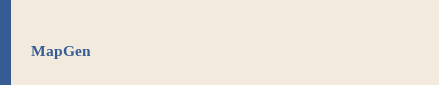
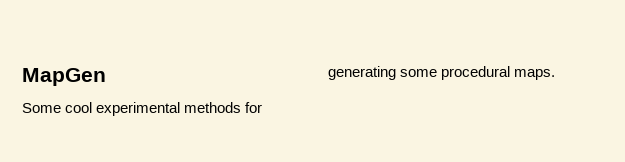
+ Some cool experimental methods for generating some procedural maps.

